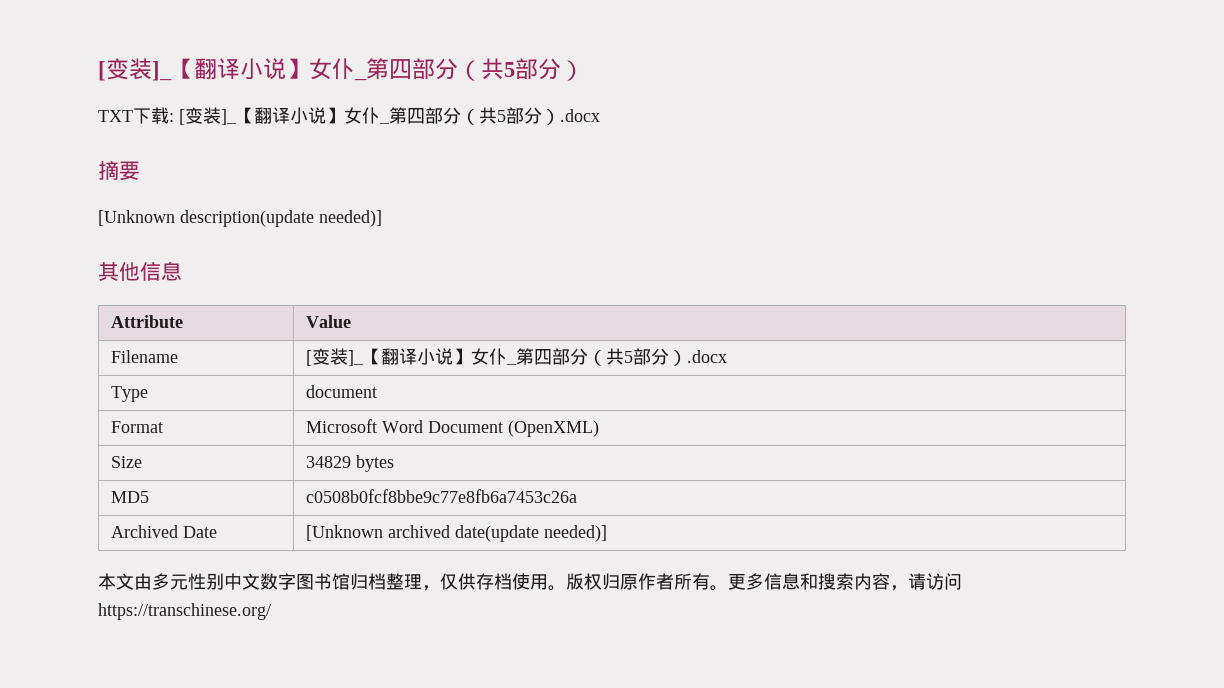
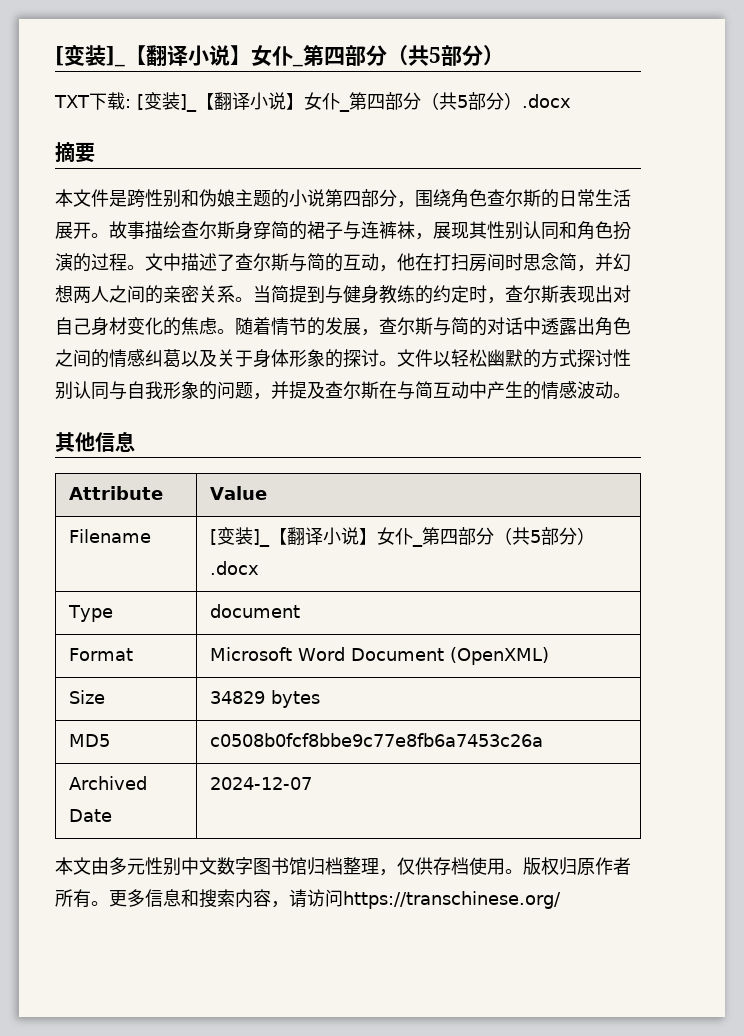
- [Unknown description(update needed)]
+ 本文件是跨性别和伪娘主题的小说第四部分，围绕角色查尔斯的日常生活展开。故事描绘查尔斯身穿简的裙子与连裤袜，展现其性别认同和角色扮演的过程。文中描述了查尔斯与简的互动，他在打扫房间时思念简，并幻想两人之间的亲密关系。当简提到与健身教练的约定时，查尔斯表现出对自己身材变化的焦虑。随着情节的发展，查尔斯与简的对话中透露出角色之间的情感纠葛以及关于身体形象的探讨。文件以轻松幽默的方式探讨性别认同与自我形象的问题，并提及查尔斯在与简互动中产生的情感波动。
- Archived Date | [Unknown archived date(update needed)]
+ Archived Date | 2024-12-07

